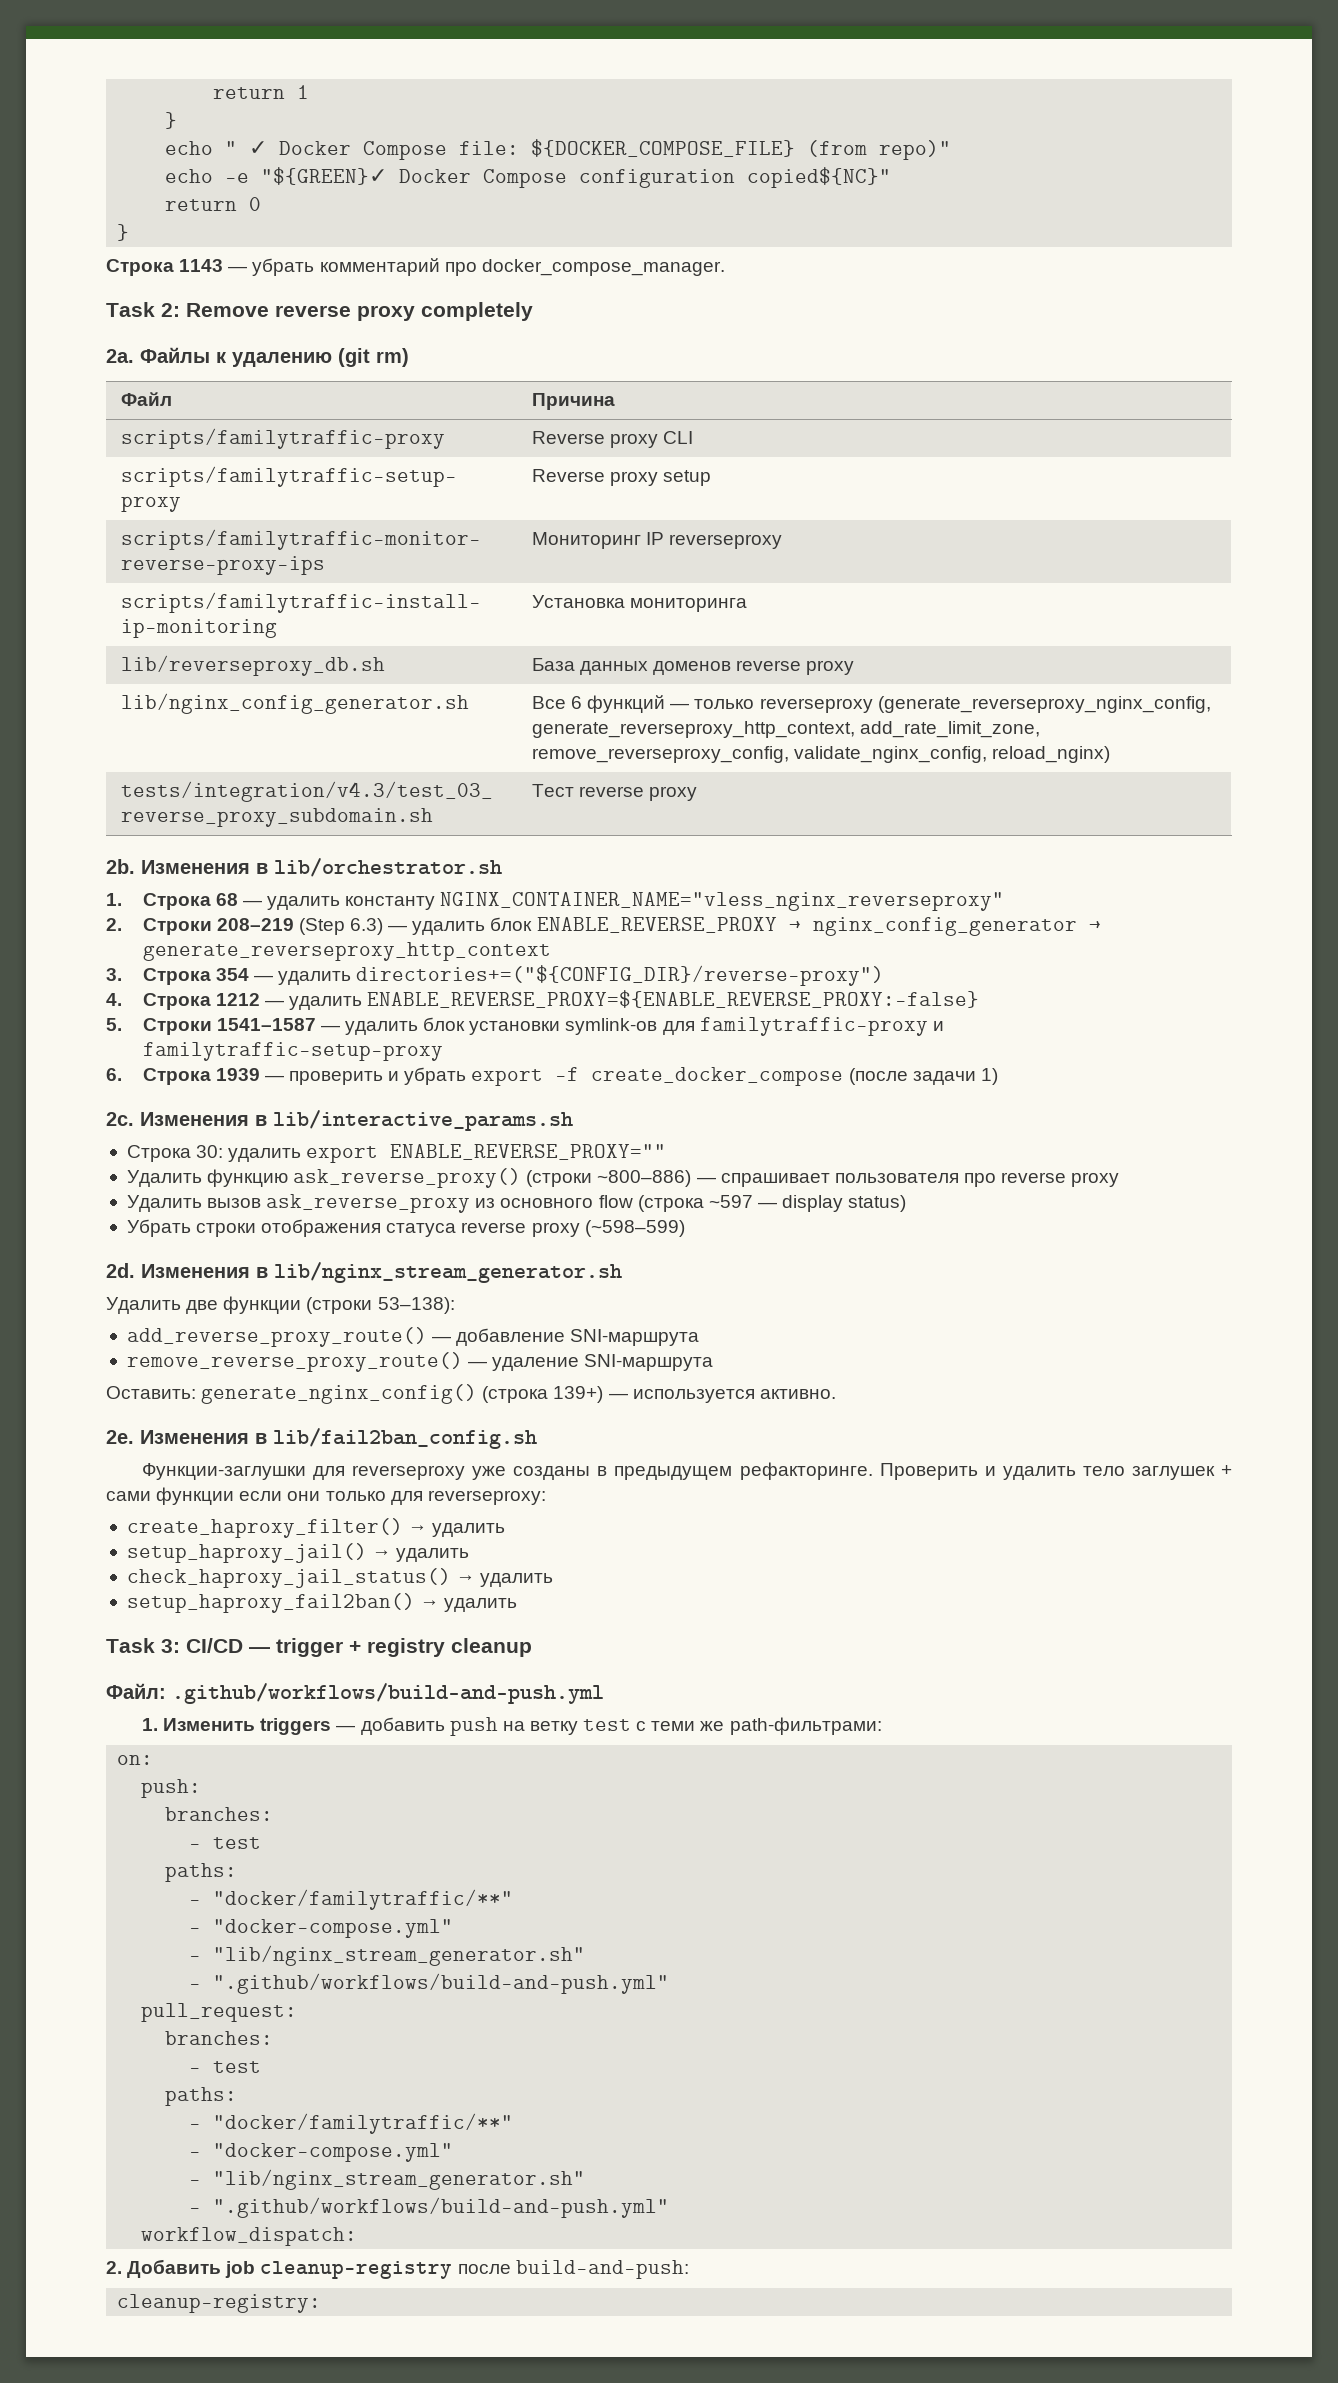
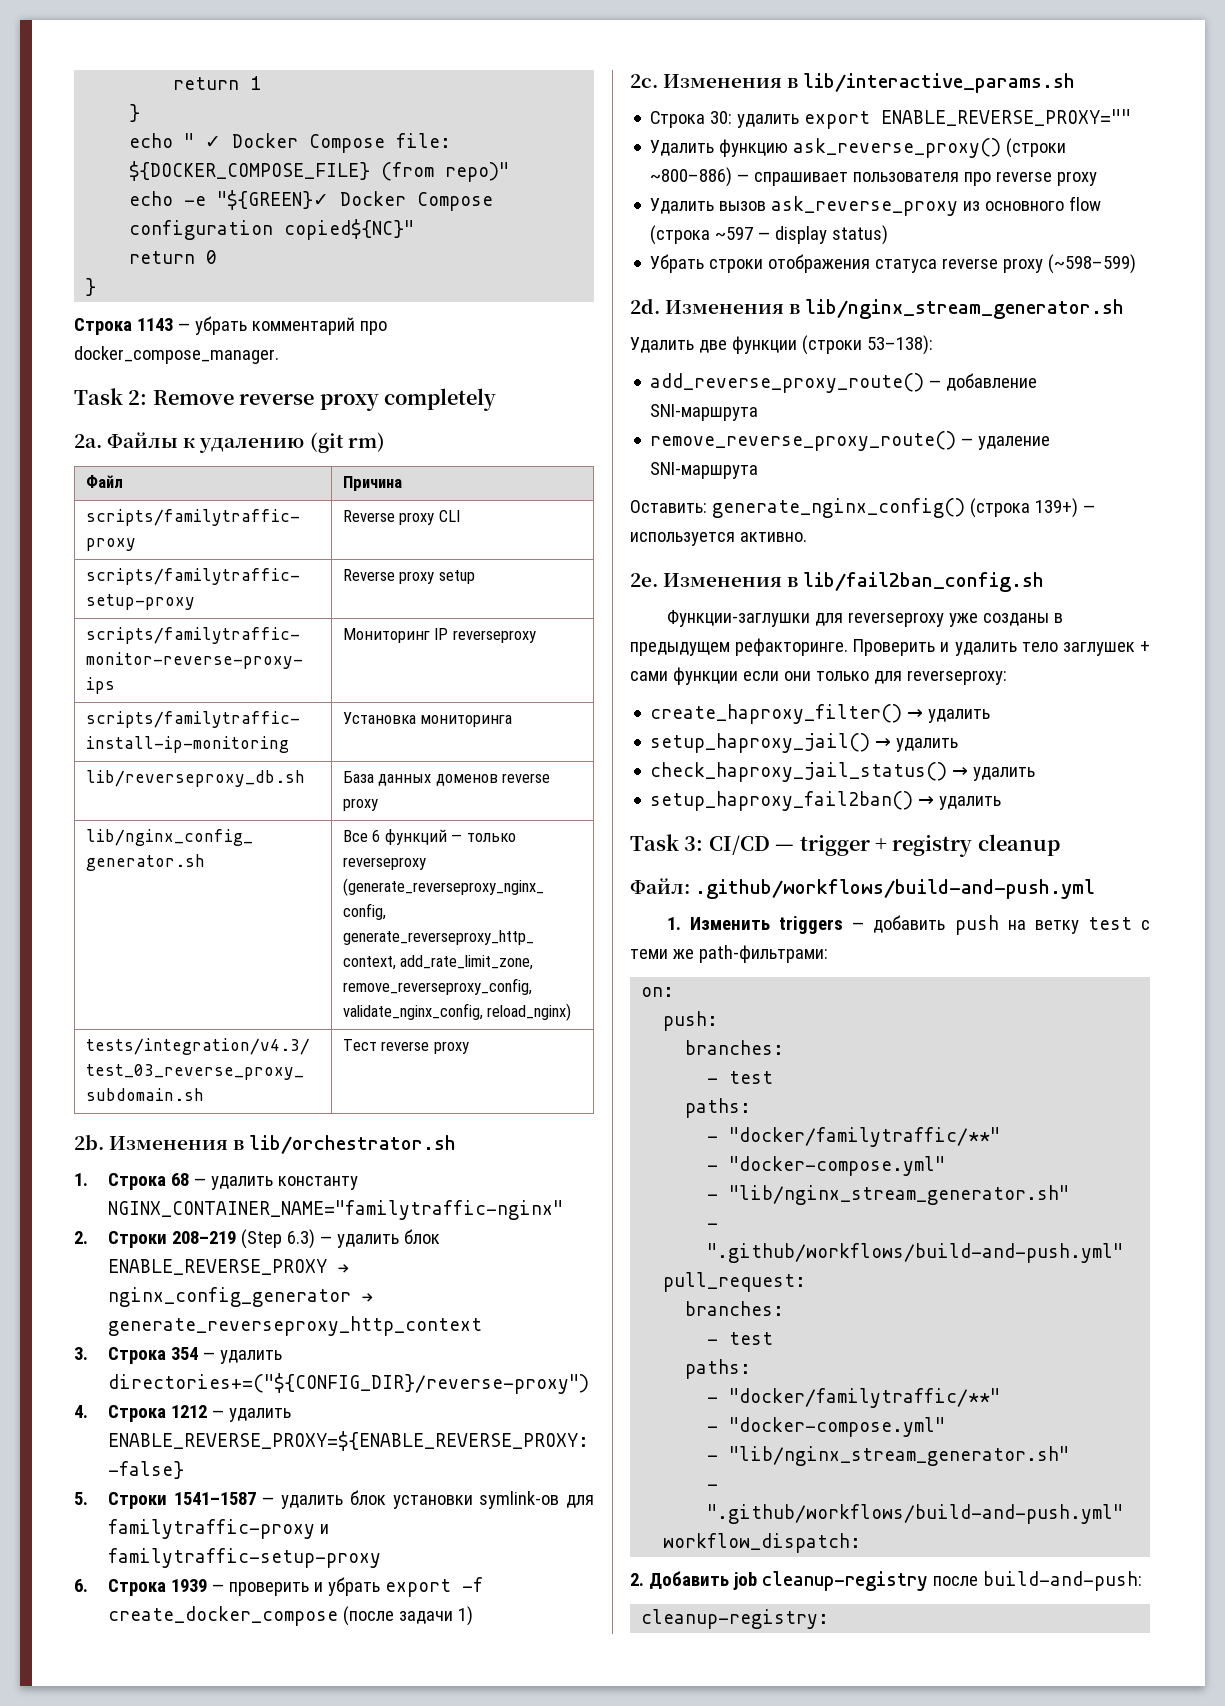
- 1. Строка 68 — удалить константу NGINX_CONTAINER_NAME="vless_nginx_reverseproxy"
+ 1. Строка 68 — удалить константу NGINX_CONTAINER_NAME="familytraffic-nginx"

